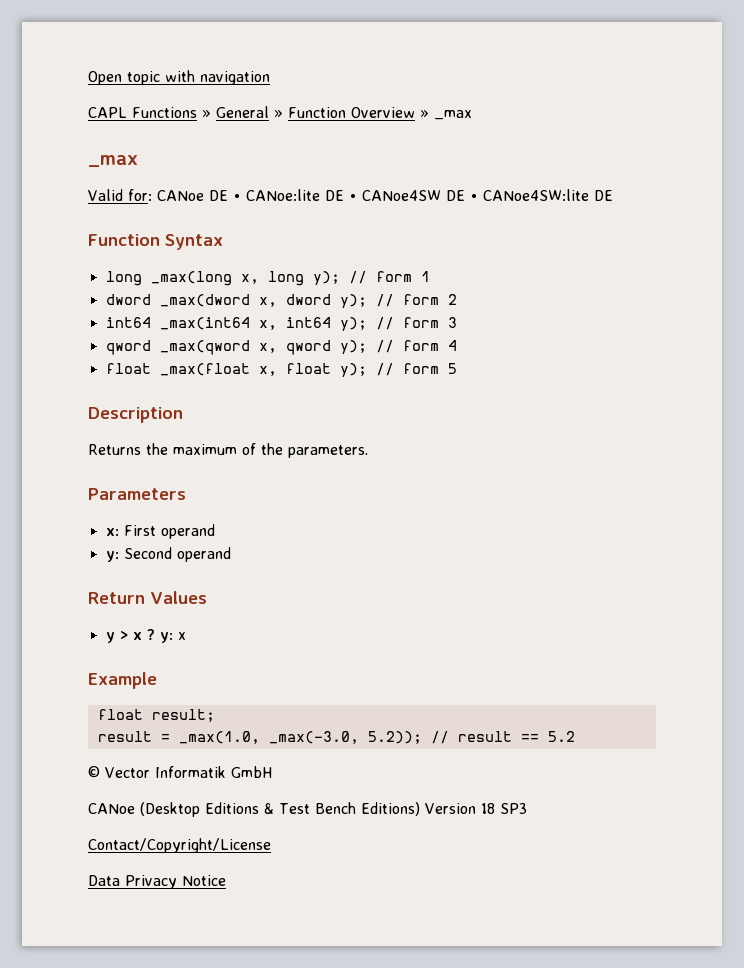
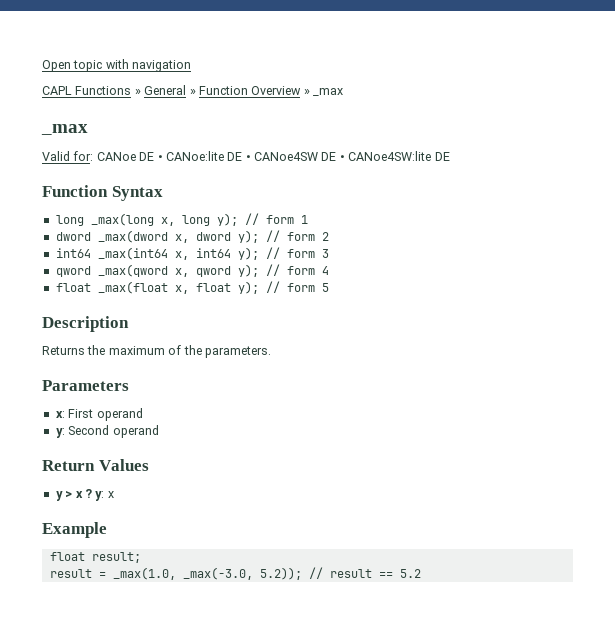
- © Vector Informatik GmbH
- CANoe (Desktop Editions & Test Bench Editions) Version 18 SP3
- Contact/Copyright/License
- Data Privacy Notice

